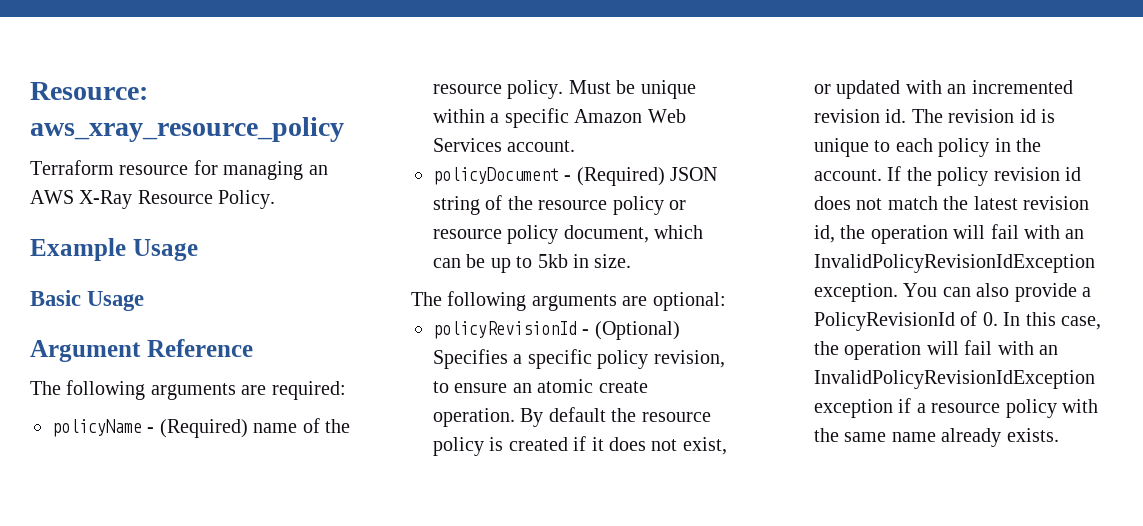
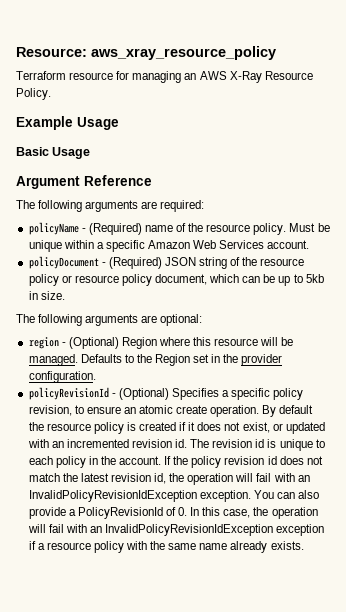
+ region - (Optional) Region where this resource will be managed. Defaults to the Region set in the provider configuration.

